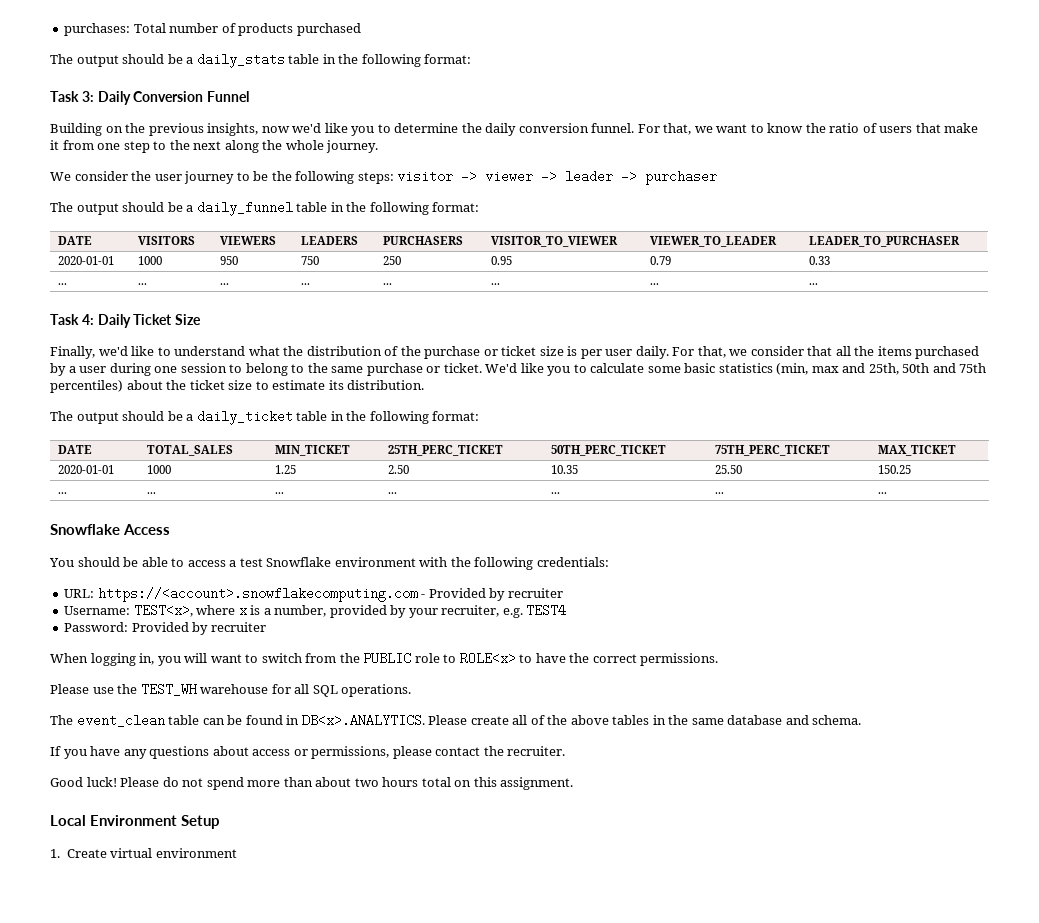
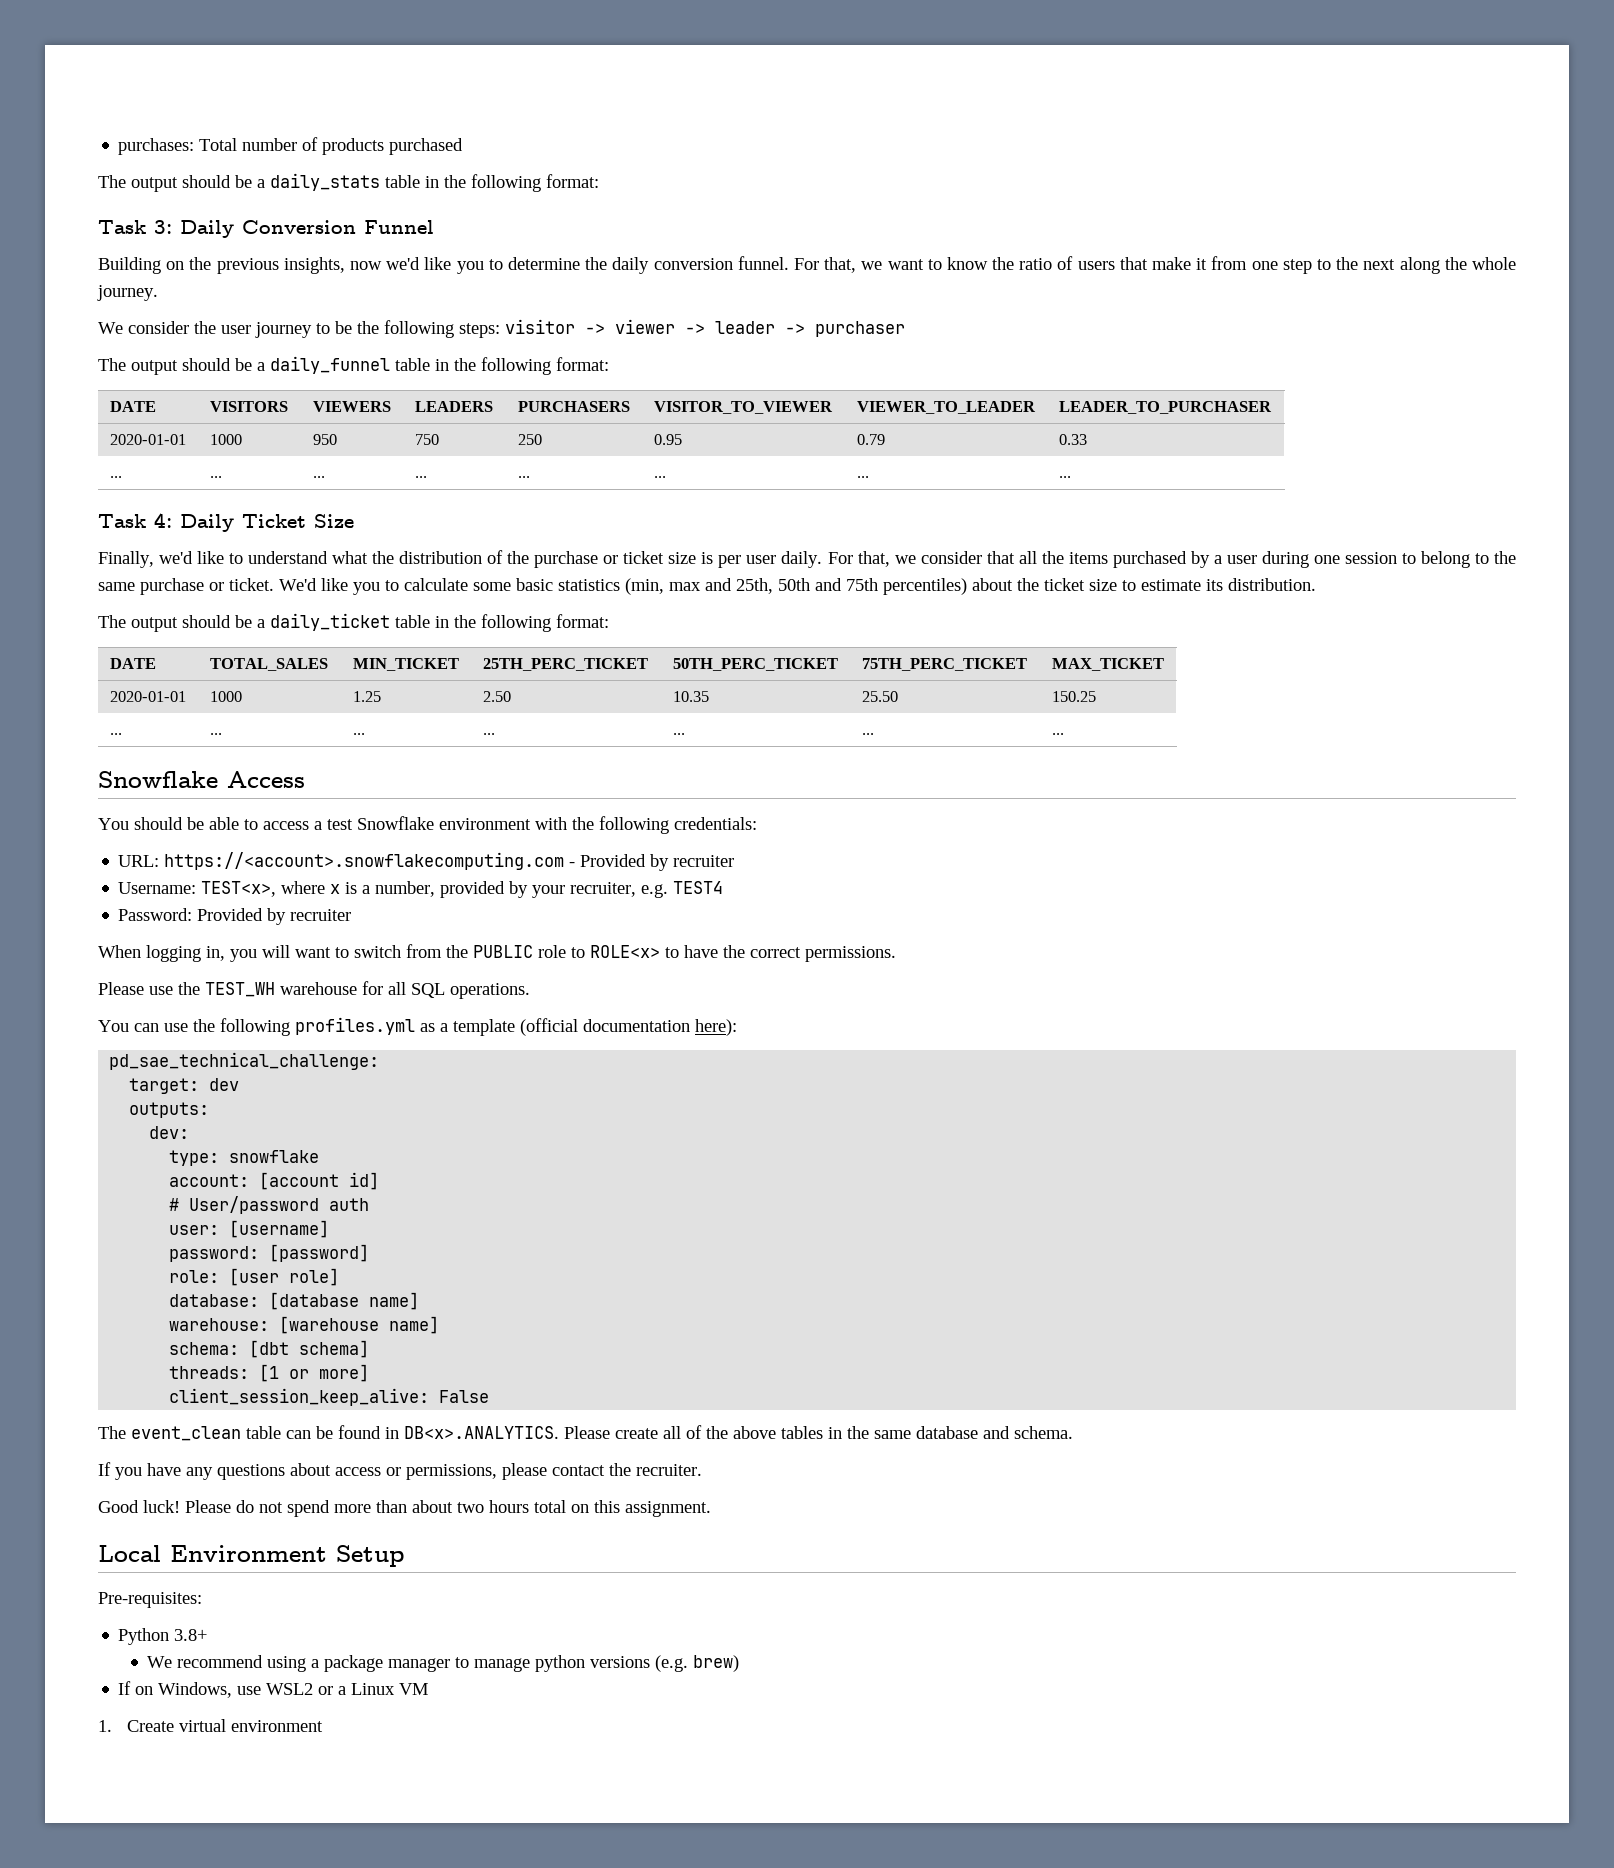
+ You can use the following profiles.yml as a template (official documentation here):
+ pd_sae_technical_challenge:
+ target: dev
+ outputs:
+ dev:
+ type: snowflake
+ account: [account id]
+ # User/password auth
+ user: [username]
+ password: [password]
+ role: [user role]
+ database: [database name]
+ warehouse: [warehouse name]
+ schema: [dbt schema]
+ threads: [1 or more]
+ client_session_keep_alive: False
+ Pre-requisites:
+ Python 3.8+
+ We recommend using a package manager to manage python versions (e.g. brew)
+ If on Windows, use WSL2 or a Linux VM

